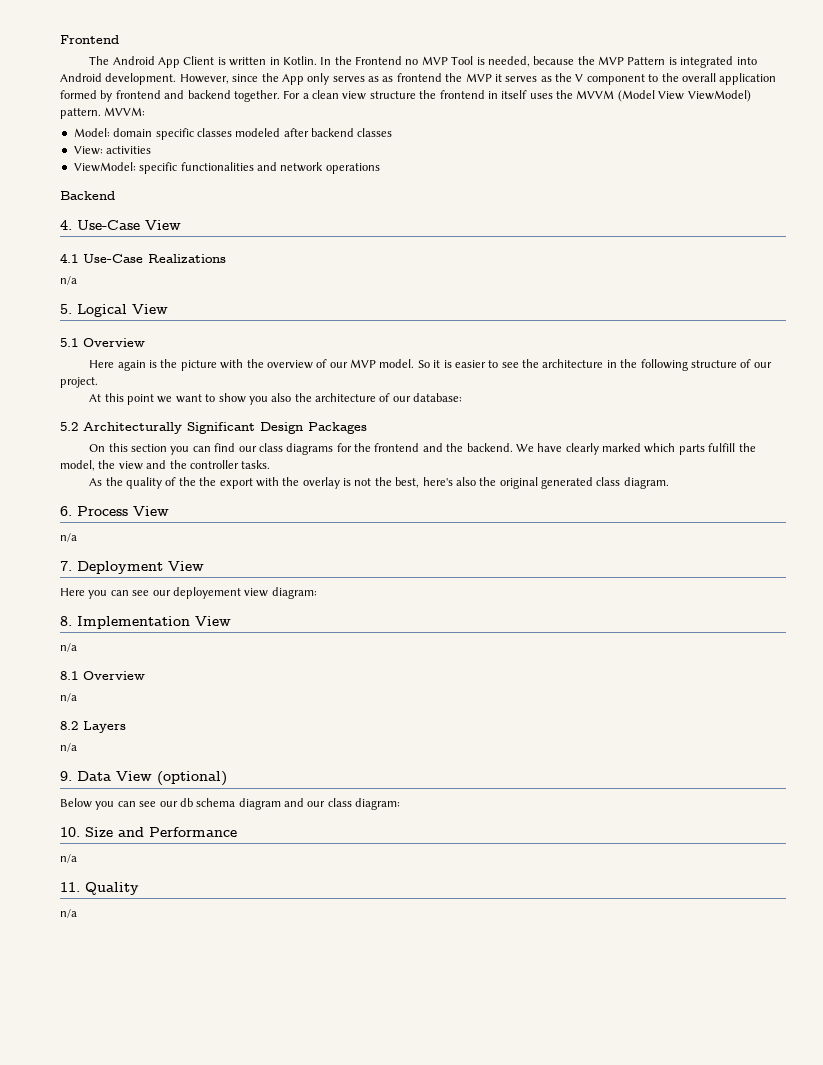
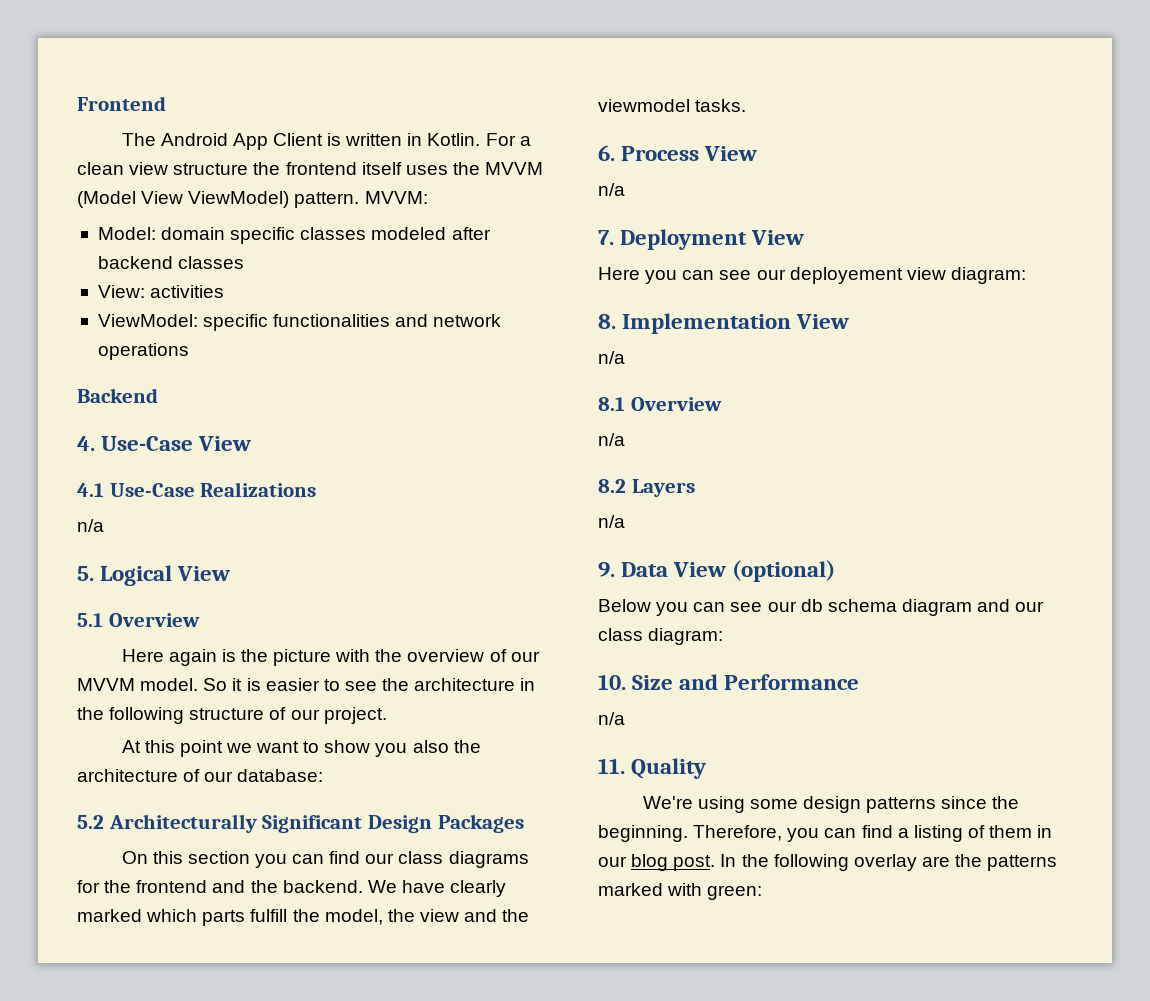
- In the Frontend no MVP Tool is needed, because the MVP Pattern is integrated into Android development. However, since the App only serves as as frontend the MVP it serves as the V component to the overall application formed by frontend and backend together.
- For a clean view structure the frontend in itself uses the MVVM (Model View ViewModel) pattern.
+ For a clean view structure the frontend itself uses the MVVM (Model View ViewModel) pattern.
- Here again is the picture with the overview of our MVP model.
+ Here again is the picture with the overview of our MVVM model.
- We have clearly marked which parts fulfill the model, the view and the controller tasks.
+ We have clearly marked which parts fulfill the model, the view and the viewmodel tasks.
- As the quality of the the export with the overlay is not the best, here's also the original generated class diagram.
  11. Quality
- n/a
+ We're using some design patterns since the beginning. Therefore, you can find a listing of them in our blog post. In the following overlay are the patterns marked with green:

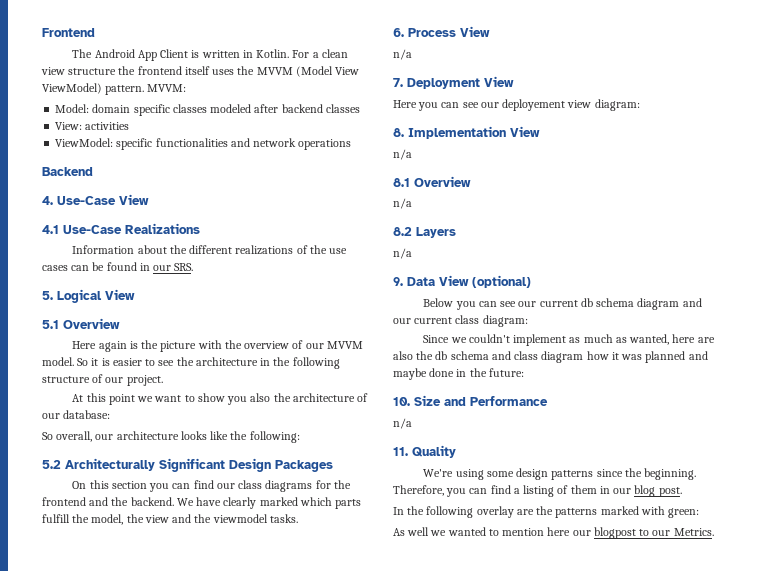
  4.1 Use-Case Realizations
- n/a
+ Information about the different realizations of the use cases can be found in our SRS.
+ So overall, our architecture looks like the following:
- Below you can see our db schema diagram and our class diagram:
+ Below you can see our current db schema diagram and our current class diagram:
+ Since we couldn't implement as much as wanted, here are also the db schema and class diagram how it was planned and maybe done in the future:
- Therefore, you can find a listing of them in our blog post. In the following overlay are the patterns marked with green:
+ Therefore, you can find a listing of them in our blog post.
+ In the following overlay are the patterns marked with green:
+ As well we wanted to mention here our blogpost to our Metrics.

